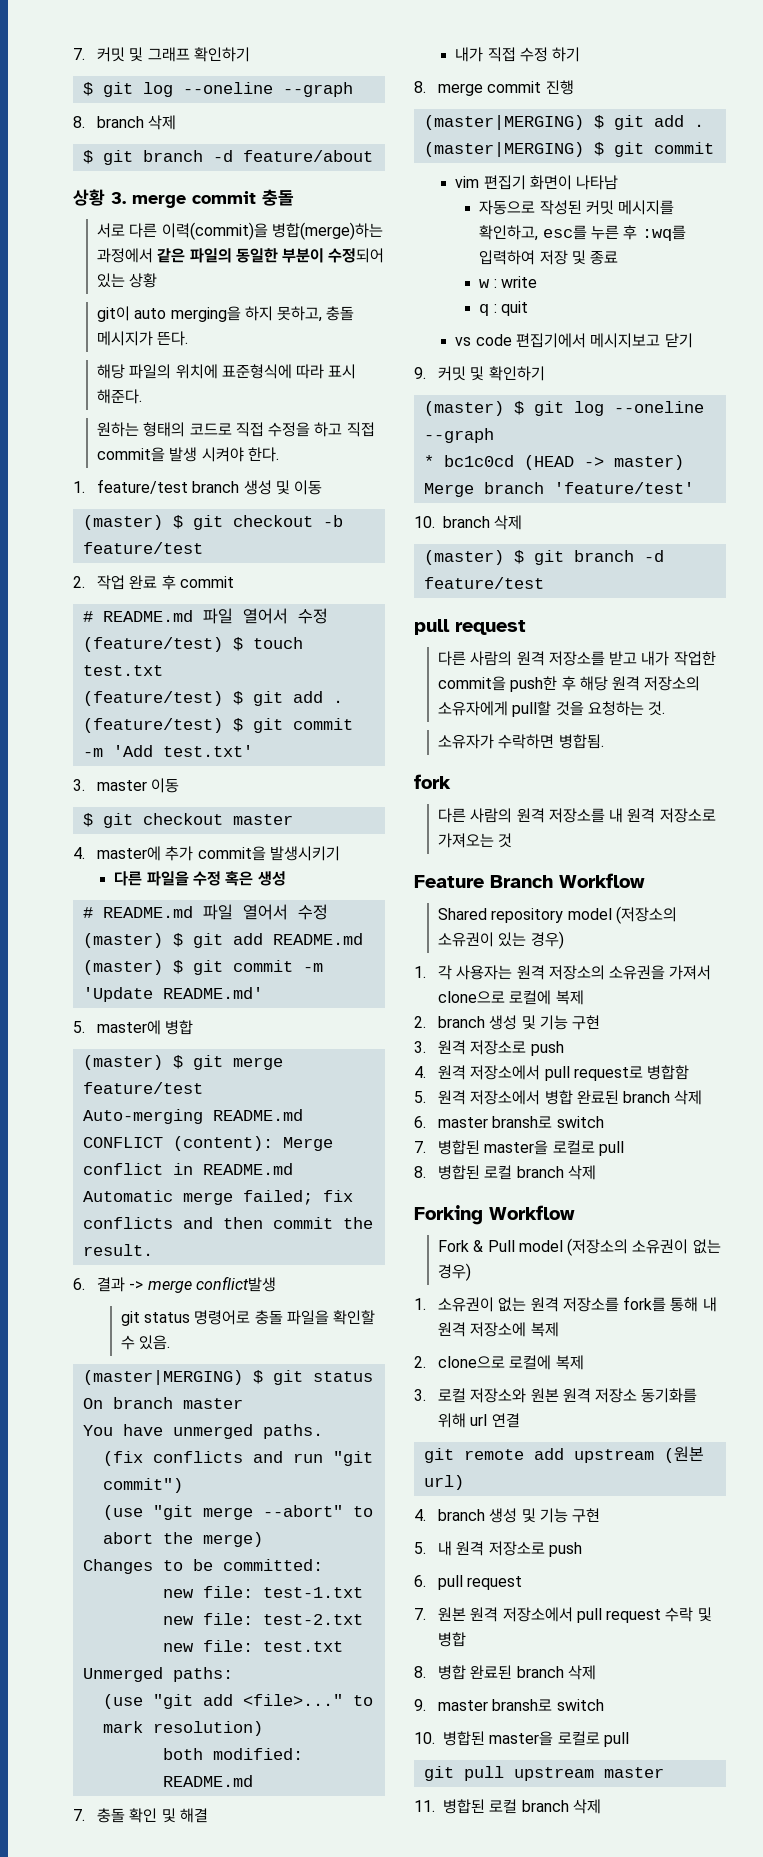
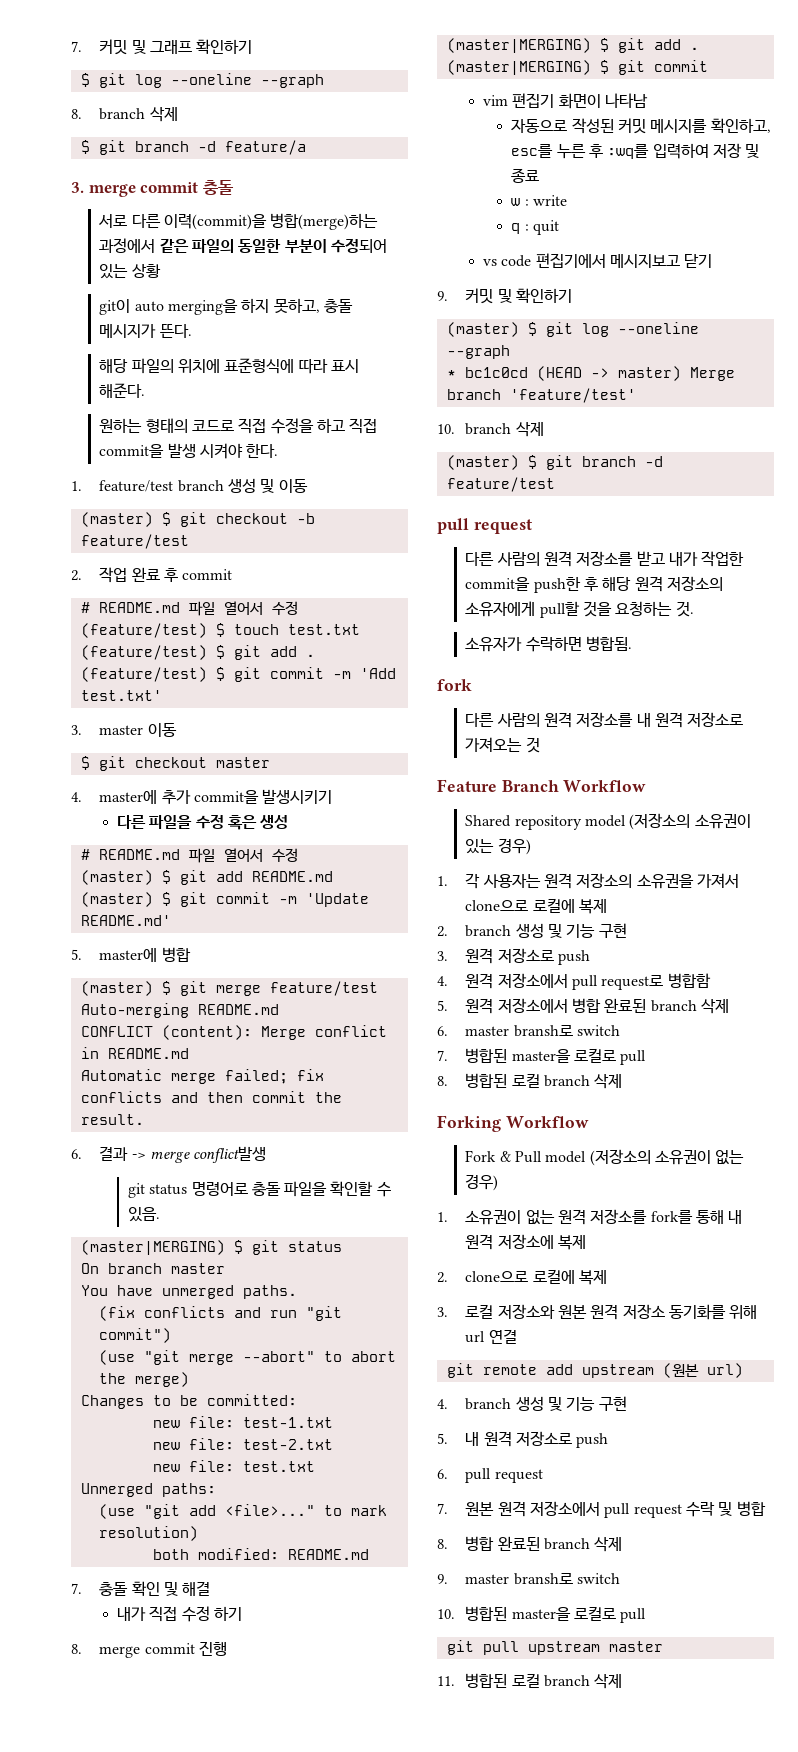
- $ git branch -d feature/about
- 상황 3. merge commit 충돌
+ $ git branch -d feature/a
+ 3. merge commit 충돌

